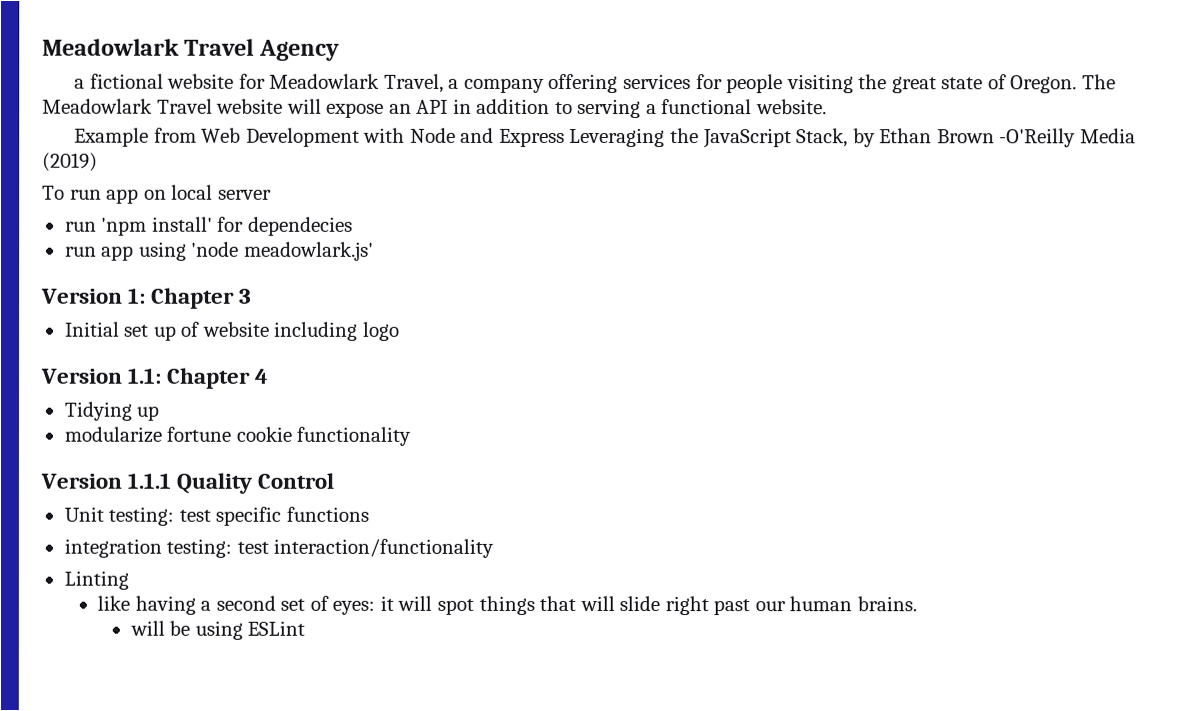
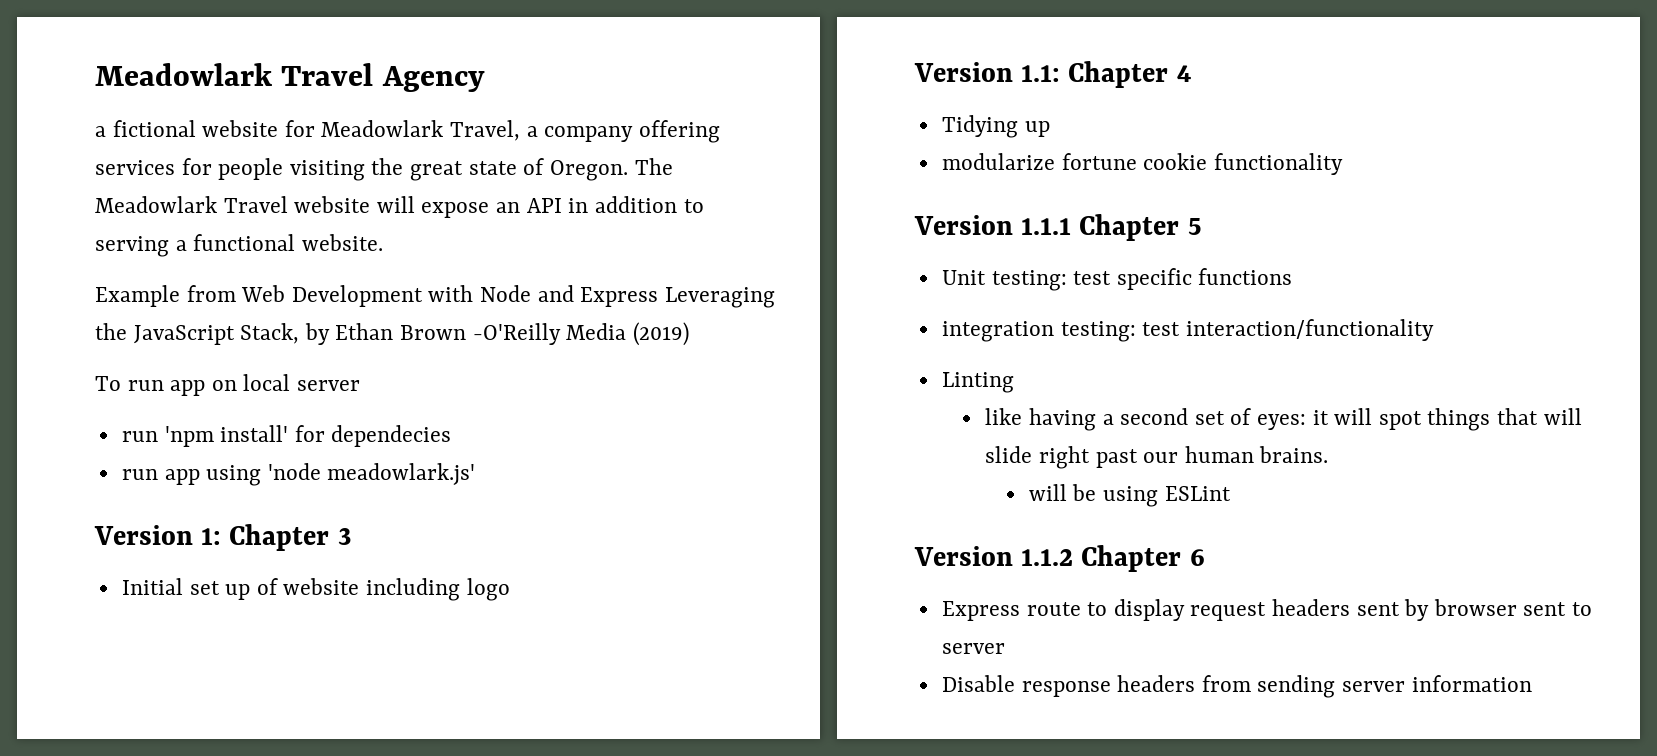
- Version 1.1.1 Quality Control
+ Version 1.1.1 Chapter 5
+ Version 1.1.2 Chapter 6
+ Express route to display request headers sent by browser sent to server
+ Disable response headers from sending server information

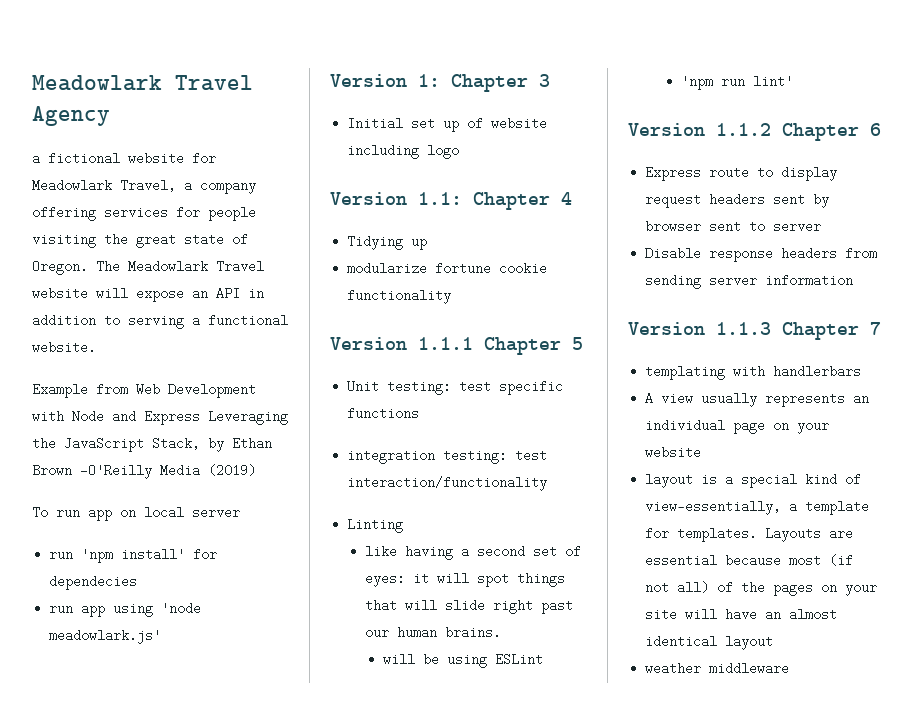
+ 'npm run lint'
+ Version 1.1.3 Chapter 7
+ templating with handlerbars
+ A view usually represents an individual page on your website
+ layout is a special kind of view—essentially, a template for templates. Layouts are essential because most (if not all) of the pages on your site will have an almost identical layout
+ weather middleware

